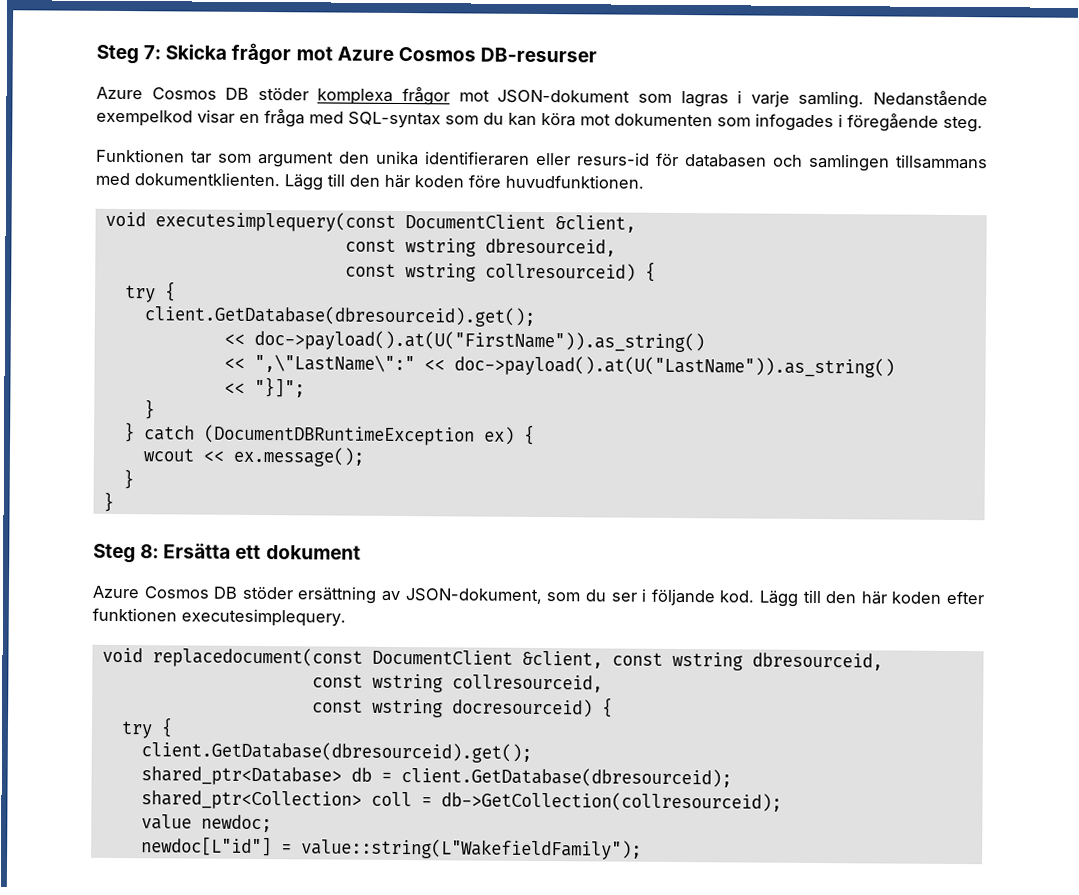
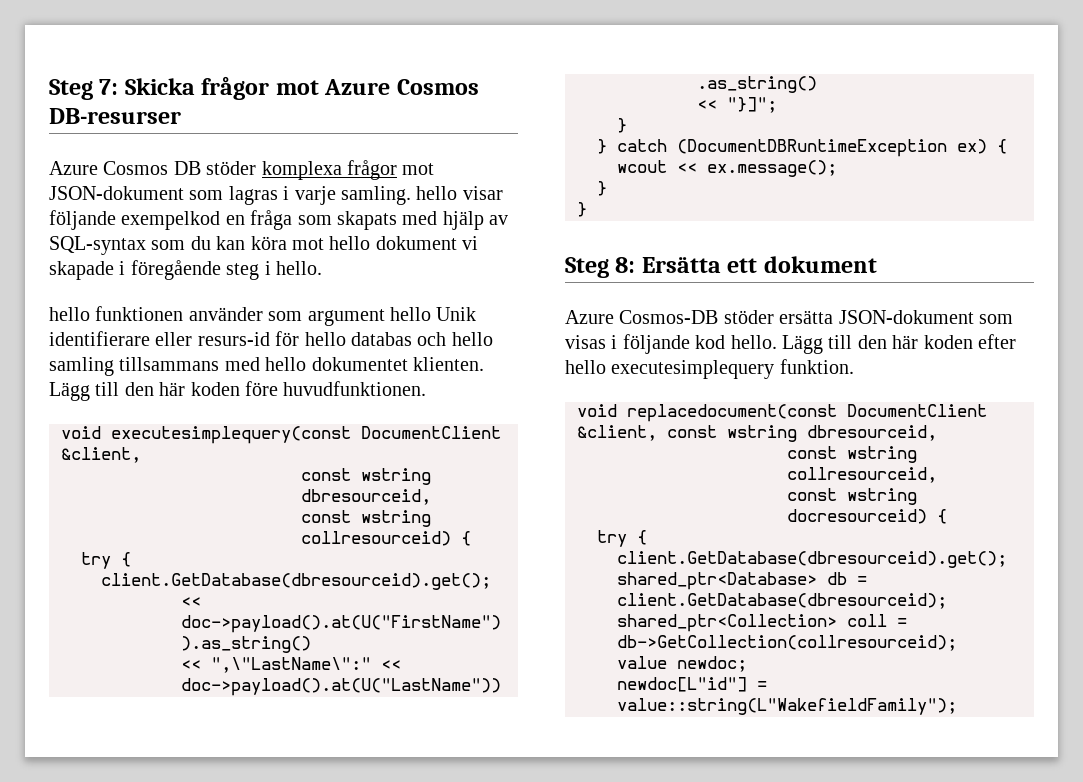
- Azure Cosmos DB stöder komplexa frågor mot JSON-dokument som lagras i varje samling. Nedanstående exempelkod visar en fråga med SQL-syntax som du kan köra mot dokumenten som infogades i föregående steg.
- Funktionen tar som argument den unika identifieraren eller resurs-id för databasen och samlingen tillsammans med dokumentklienten.
+ Azure Cosmos DB stöder komplexa frågor mot JSON-dokument som lagras i varje samling. hello visar följande exempelkod en fråga som skapats med hjälp av SQL-syntax som du kan köra mot hello dokument vi skapade i föregående steg i hello.
+ hello funktionen använder som argument hello Unik identifierare eller resurs-id för hello databas och hello samling tillsammans med hello dokumentet klienten.
- Azure Cosmos DB stöder ersättning av JSON-dokument, som du ser i följande kod.
+ Azure Cosmos-DB stöder ersätta JSON-dokument som visas i följande kod hello.
- Lägg till den här koden efter funktionen executesimplequery.
+ Lägg till den här koden efter hello executesimplequery funktion.

